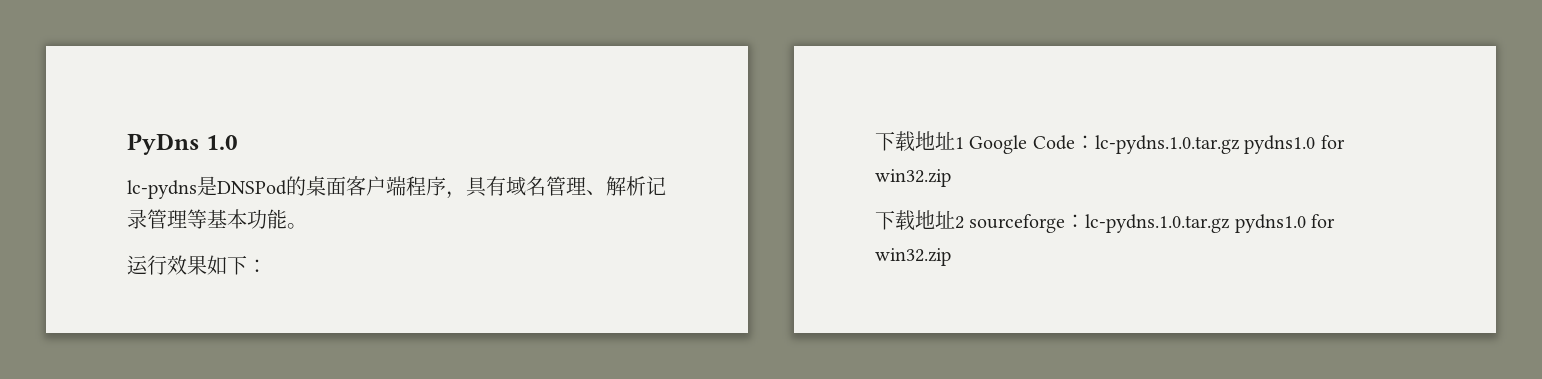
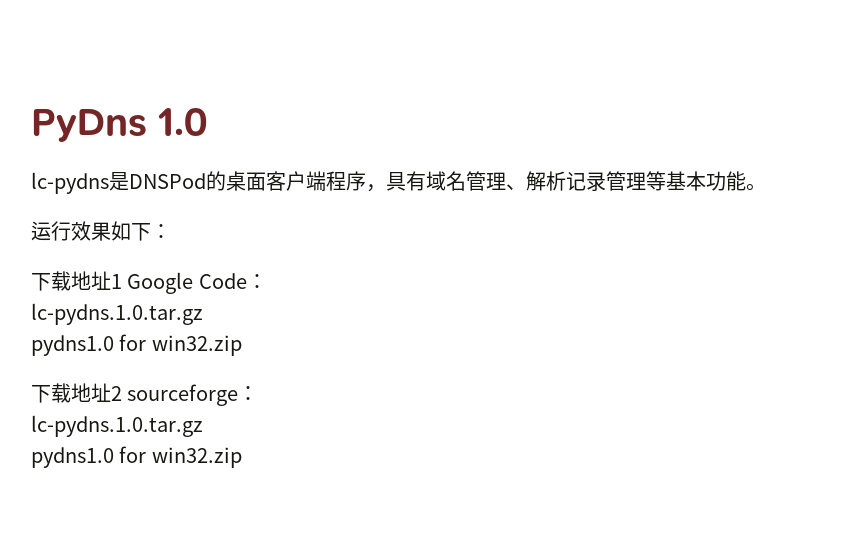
- 下载地址1 Google Code：lc-pydns.1.0.tar.gz pydns1.0 for win32.zip
+ 下载地址1 Google Code：
+ lc-pydns.1.0.tar.gz
+ pydns1.0 for win32.zip
- 下载地址2 sourceforge：lc-pydns.1.0.tar.gz pydns1.0 for win32.zip
+ 下载地址2 sourceforge：
+ lc-pydns.1.0.tar.gz
+ pydns1.0 for win32.zip

